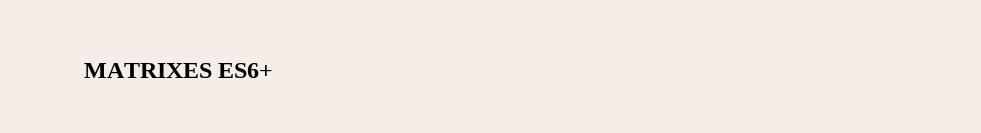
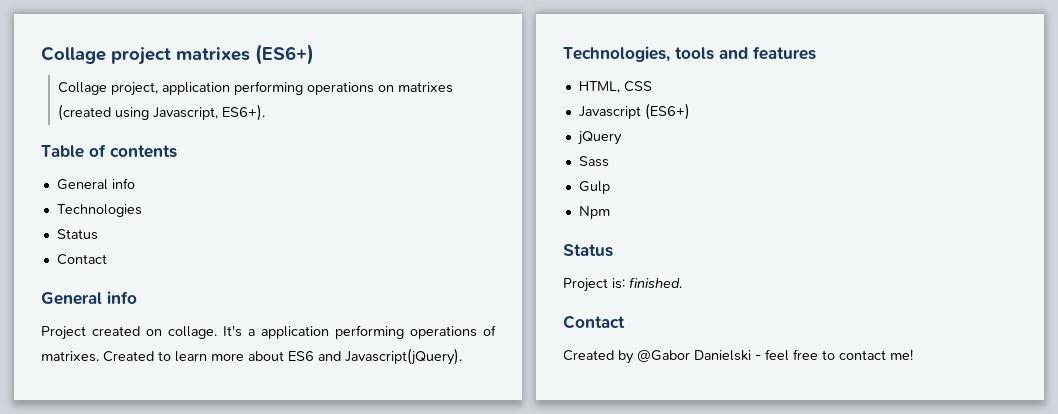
- MATRIXES ES6+
+ Collage project matrixes (ES6+)
+ Collage project, application performing operations on matrixes (created using Javascript, ES6+).
+ Table of contents
+ General info
+ Technologies
+ Status
+ Contact
+ General info
+ Project created on collage. It's a application performing operations of matrixes. Created to learn more about ES6 and Javascript(jQuery).
+ Technologies, tools and features
+ HTML, CSS
+ Javascript (ES6+)
+ jQuery
+ Sass
+ Gulp
+ Npm
+ Status
+ Project is: finished.
+ Contact
+ Created by @Gabor Danielski - feel free to contact me!

